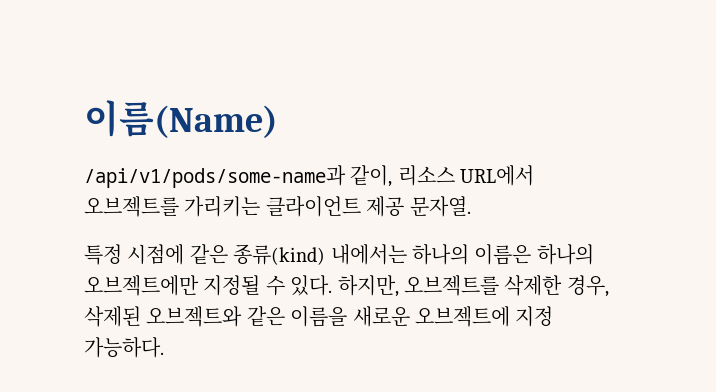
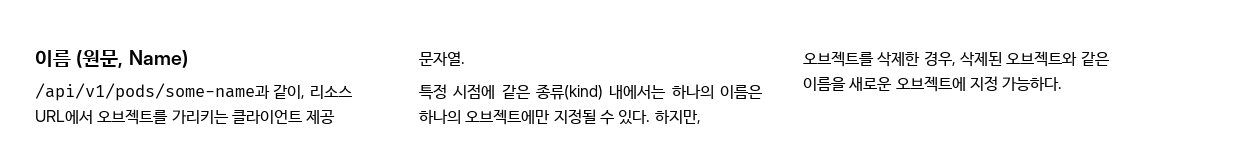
- 이름(Name)
+ 이름 (원문, Name)

